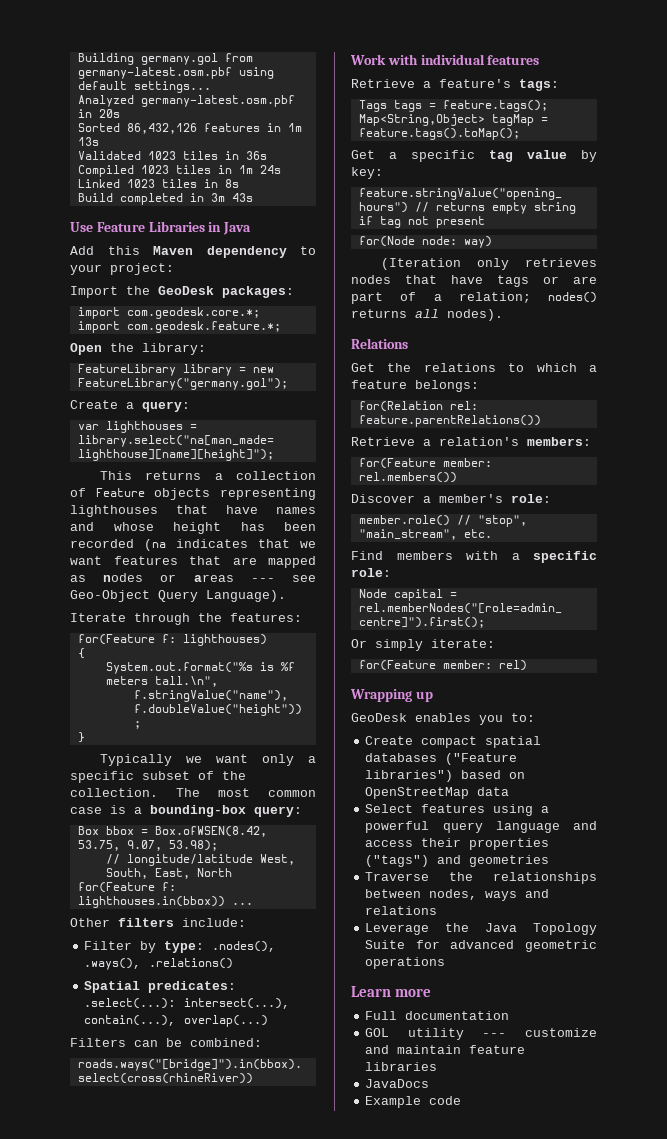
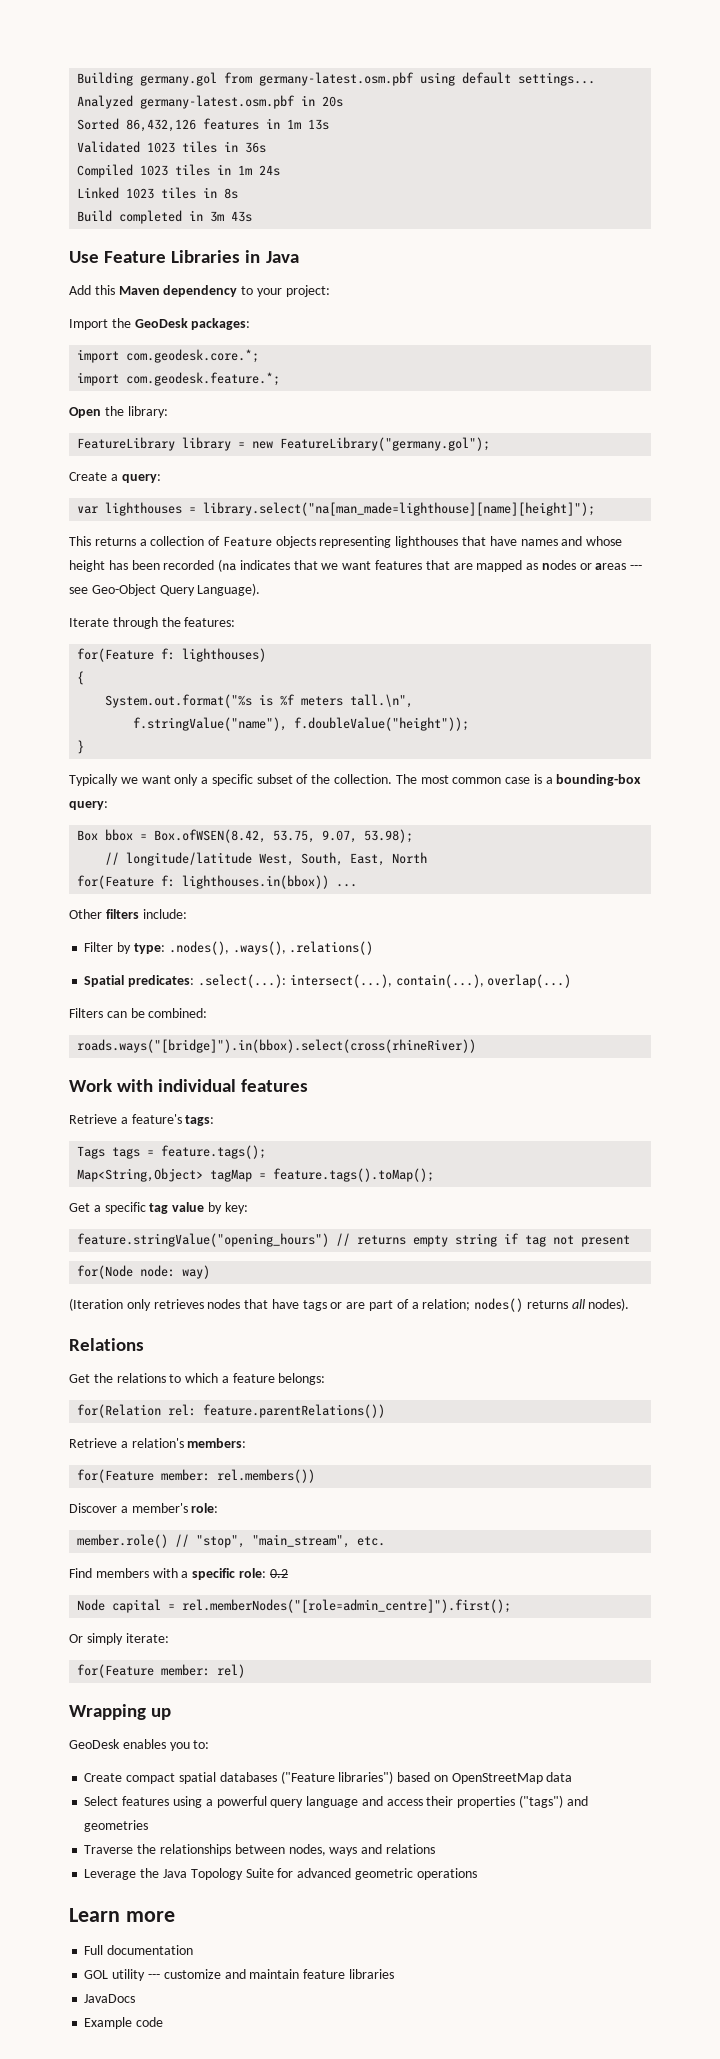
- Find members with a specific role:
+ Find members with a specific role: 0.2

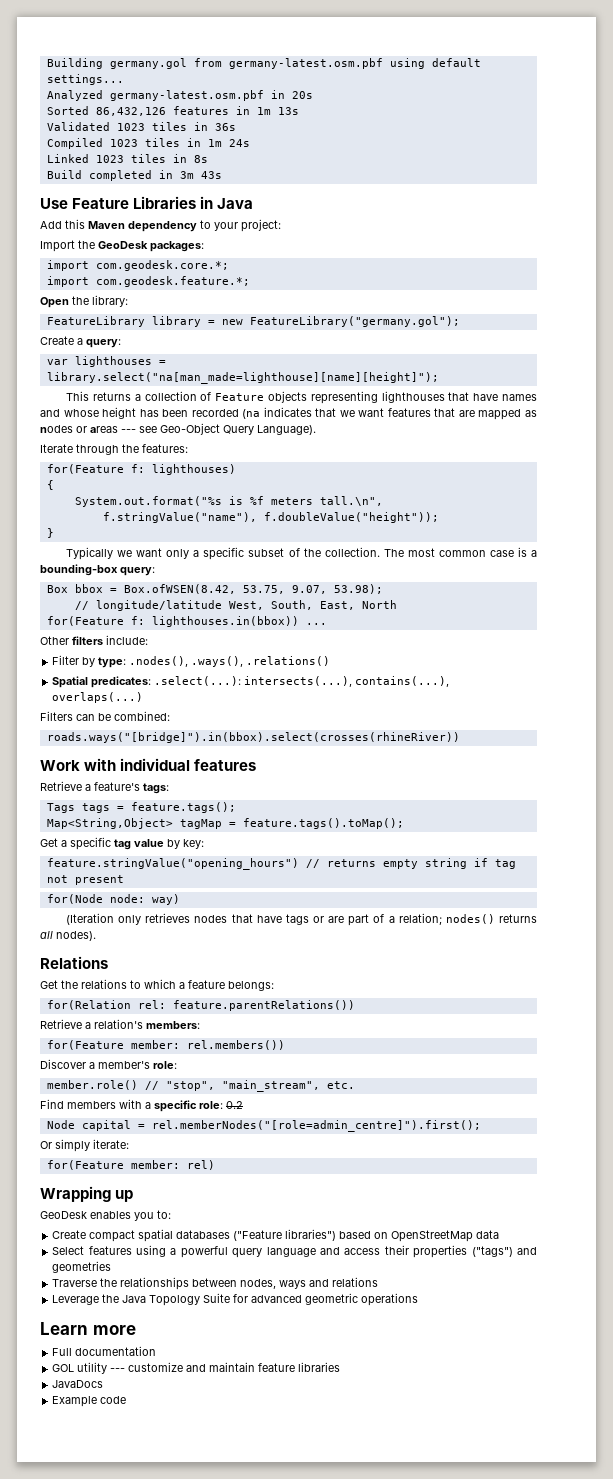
- Spatial predicates: .select(...): intersect(...), contain(...), overlap(...)
+ Spatial predicates: .select(...): intersects(...), contains(...), overlaps(...)
- roads.ways("[bridge]").in(bbox).select(cross(rhineRiver))
+ roads.ways("[bridge]").in(bbox).select(crosses(rhineRiver))

